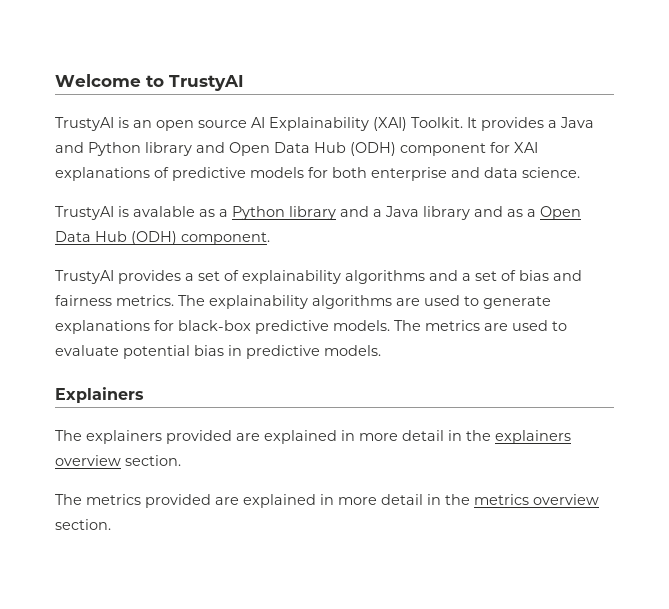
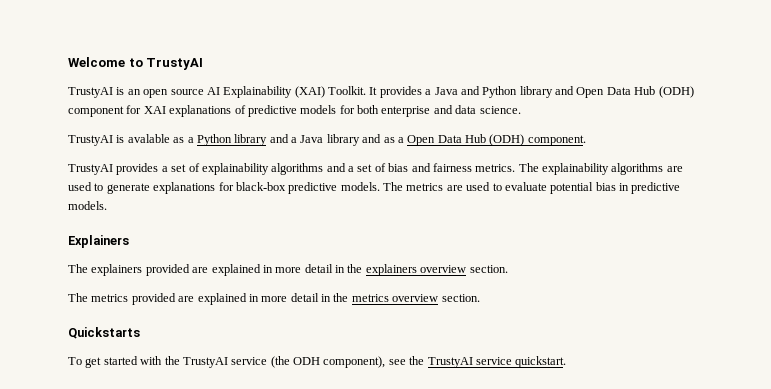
+ Quickstarts
+ To get started with the TrustyAI service (the ODH component), see the TrustyAI service quickstart.

